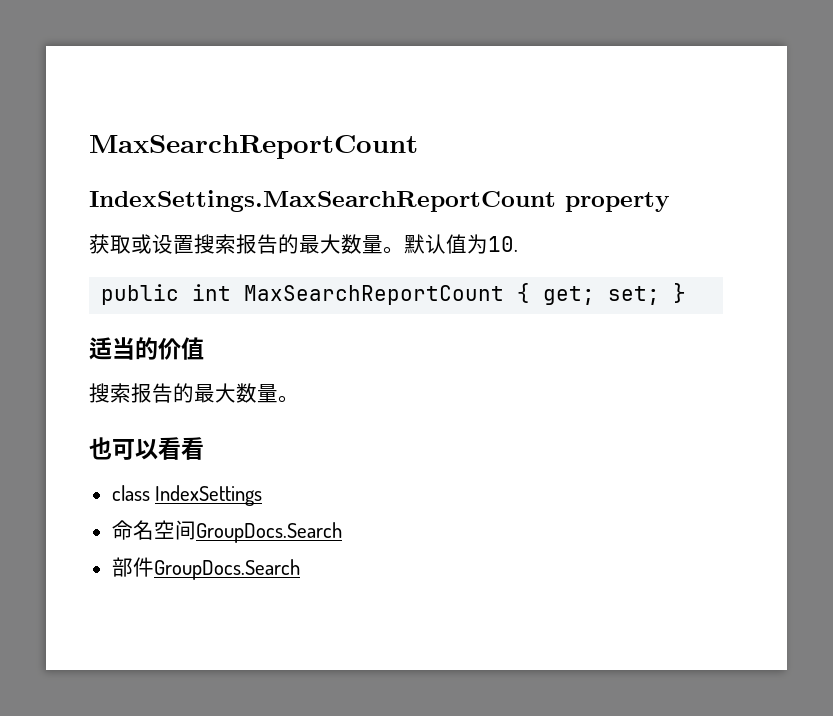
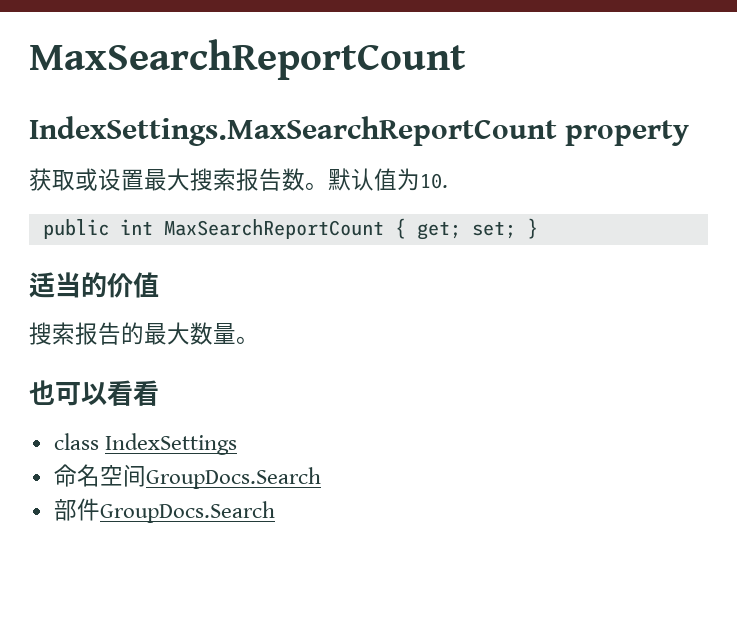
- 获取或设置搜索报告的最大数量。
+ 获取或设置最大搜索报告数。

